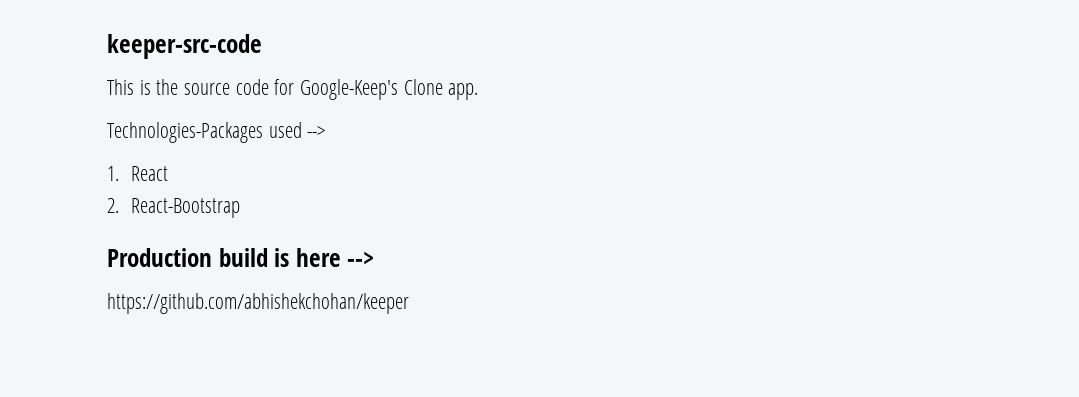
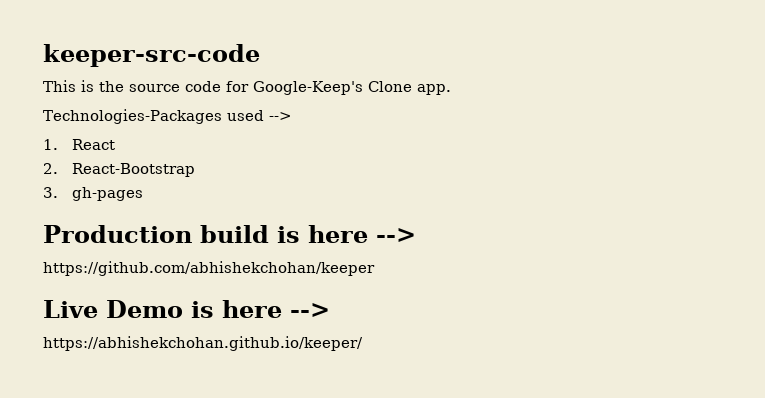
+ 3. gh-pages
+ Live Demo is here -->
+ https://abhishekchohan.github.io/keeper/

